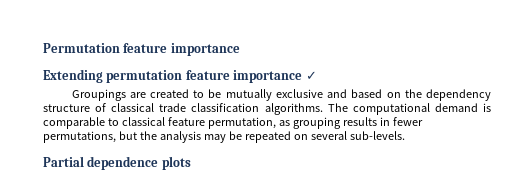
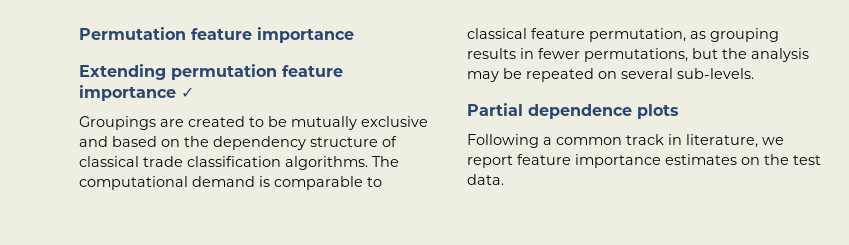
+ Following a common track in literature, we report feature importance estimates on the test data.

